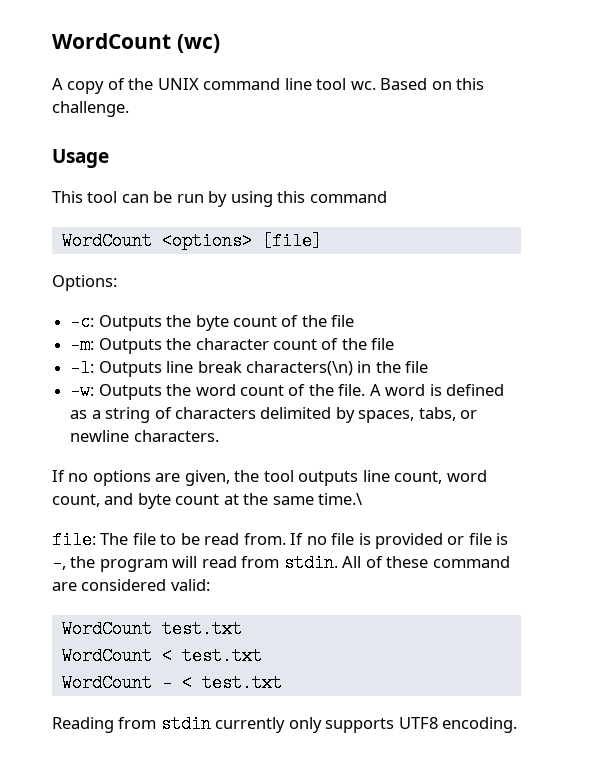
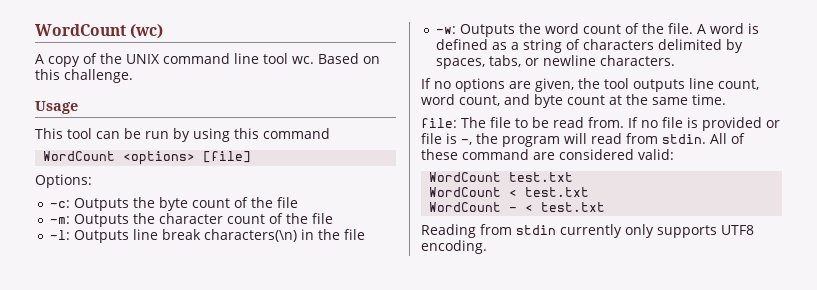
- If no options are given, the tool outputs line count, word count, and byte count at the same time.\
+ If no options are given, the tool outputs line count, word count, and byte count at the same time.

